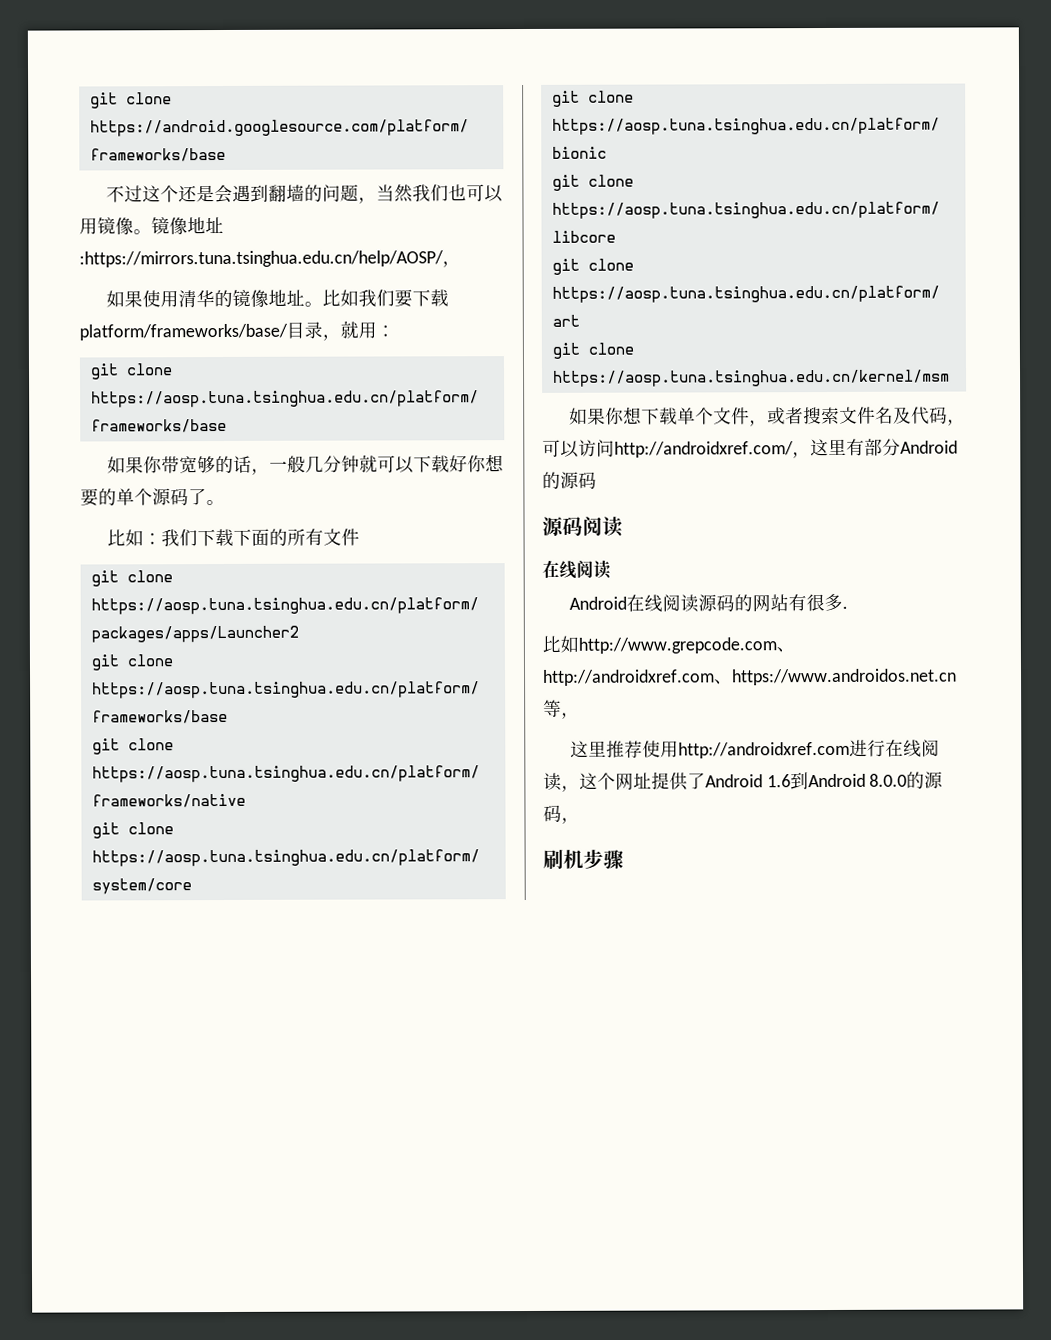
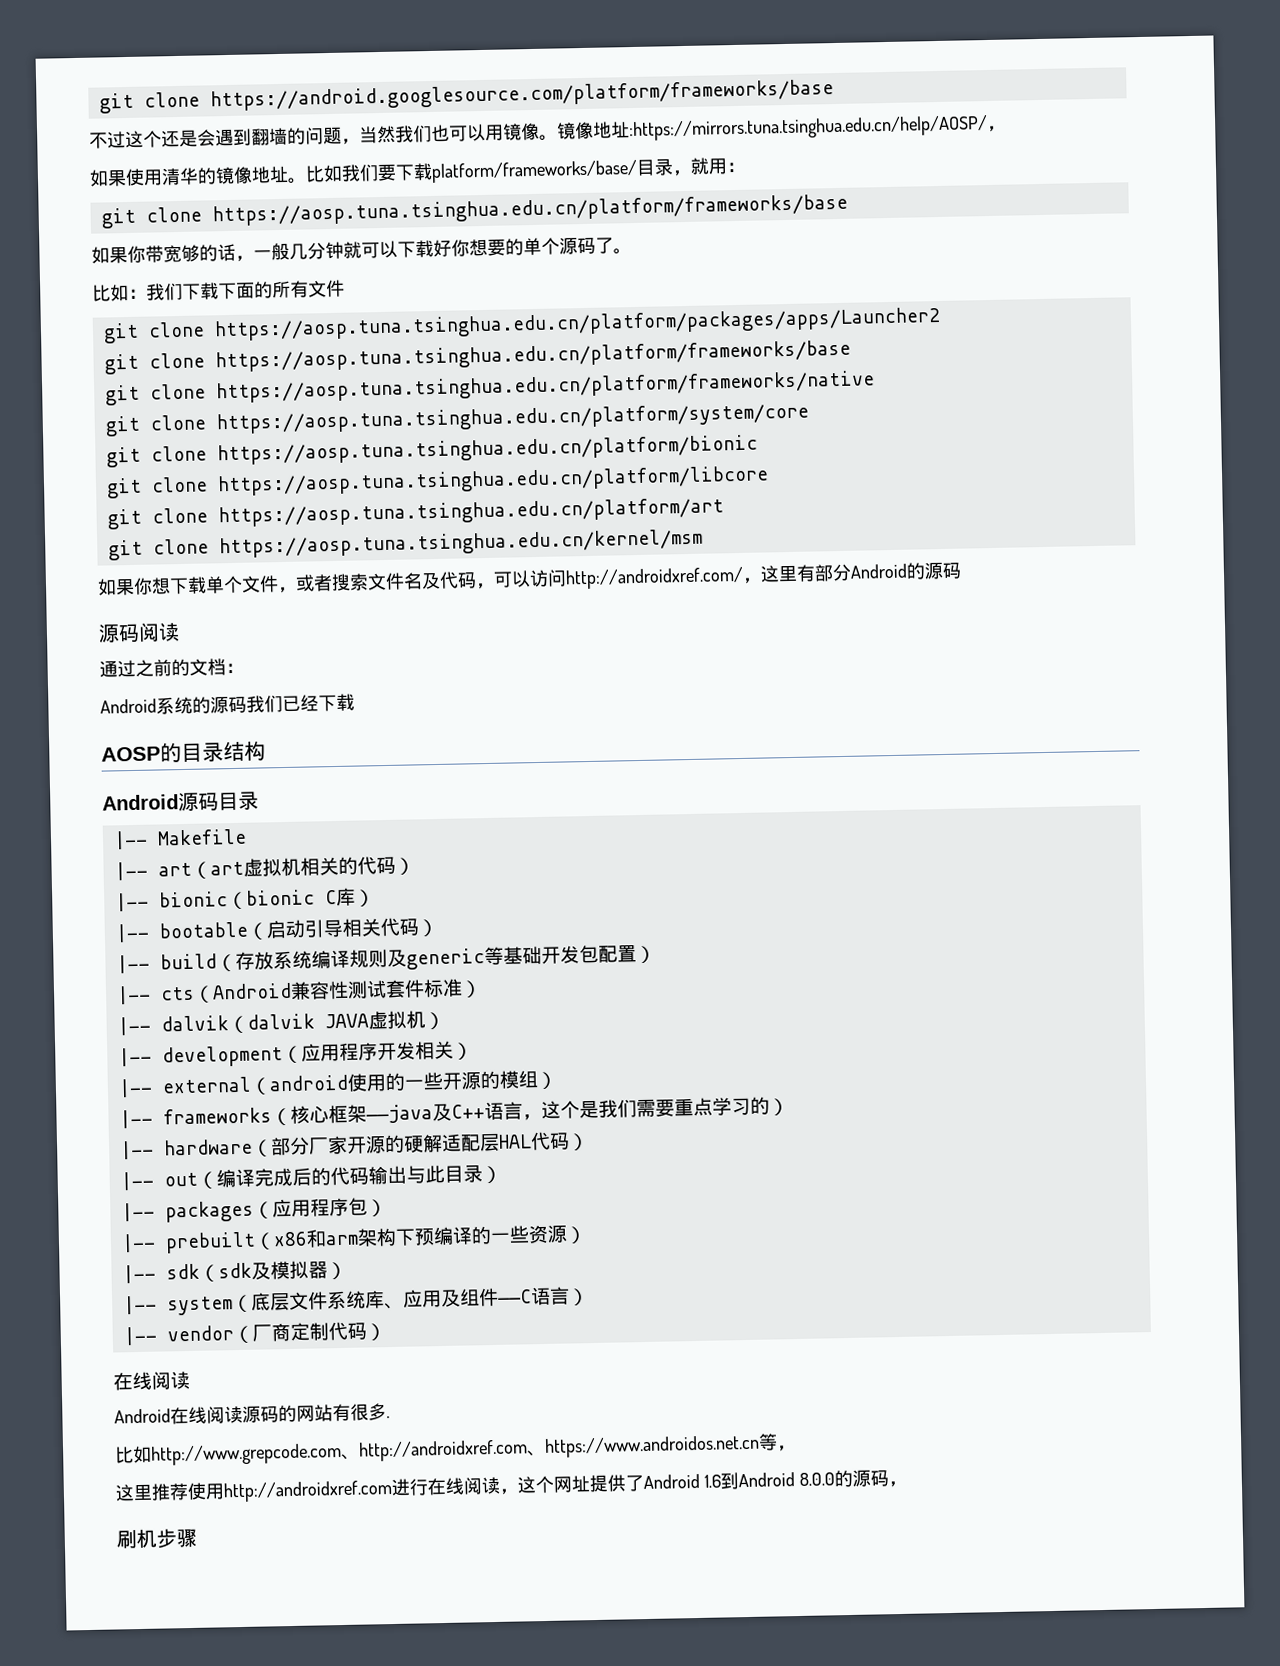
+ 通过之前的文档：
+ Android系统的源码我们已经下载
+ AOSP的目录结构
+ Android源码目录
+ |-- Makefile
+ |-- art（art虚拟机相关的代码）
+ |-- bionic（bionic C库）
+ |-- bootable（启动引导相关代码）
+ |-- build（存放系统编译规则及generic等基础开发包配置）
+ |-- cts（Android兼容性测试套件标准）
+ |-- dalvik（dalvik JAVA虚拟机）
+ |-- development（应用程序开发相关）
+ |-- external（android使用的一些开源的模组）
+ |-- frameworks（核心框架——java及C++语言，这个是我们需要重点学习的）
+ |-- hardware（部分厂家开源的硬解适配层HAL代码）
+ |-- out（编译完成后的代码输出与此目录）
+ |-- packages（应用程序包）
+ |-- prebuilt（x86和arm架构下预编译的一些资源）
+ |-- sdk（sdk及模拟器）
+ |-- system（底层文件系统库、应用及组件——C语言）
+ |-- vendor（厂商定制代码）

